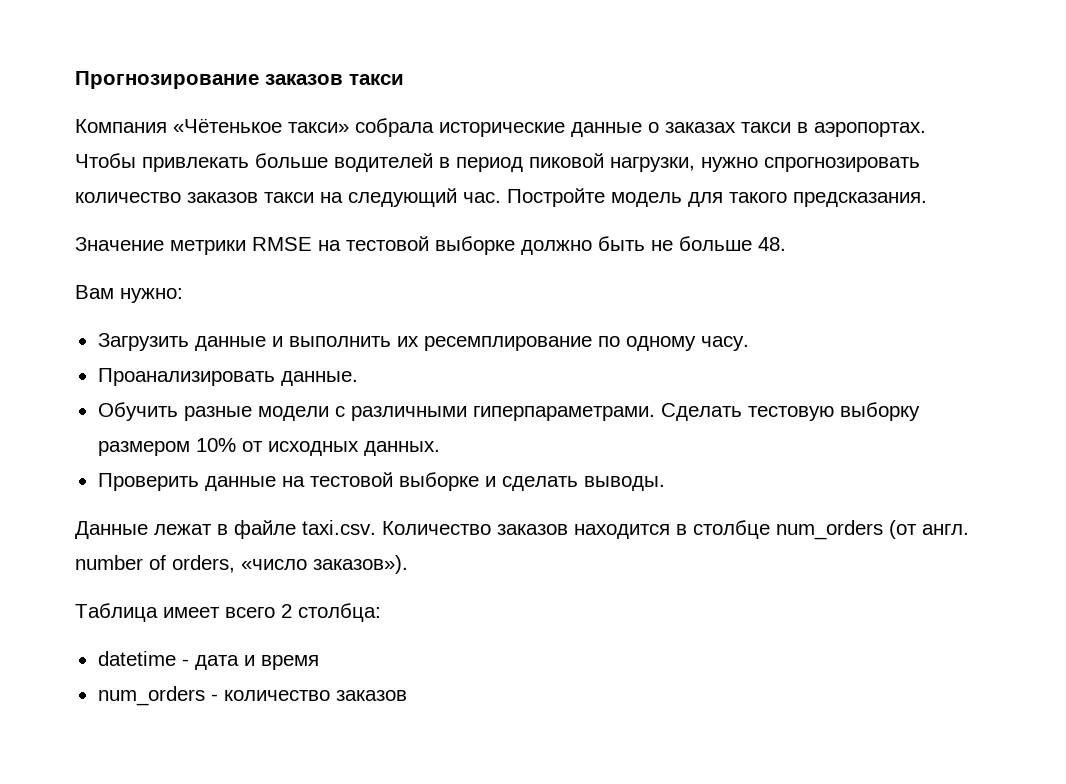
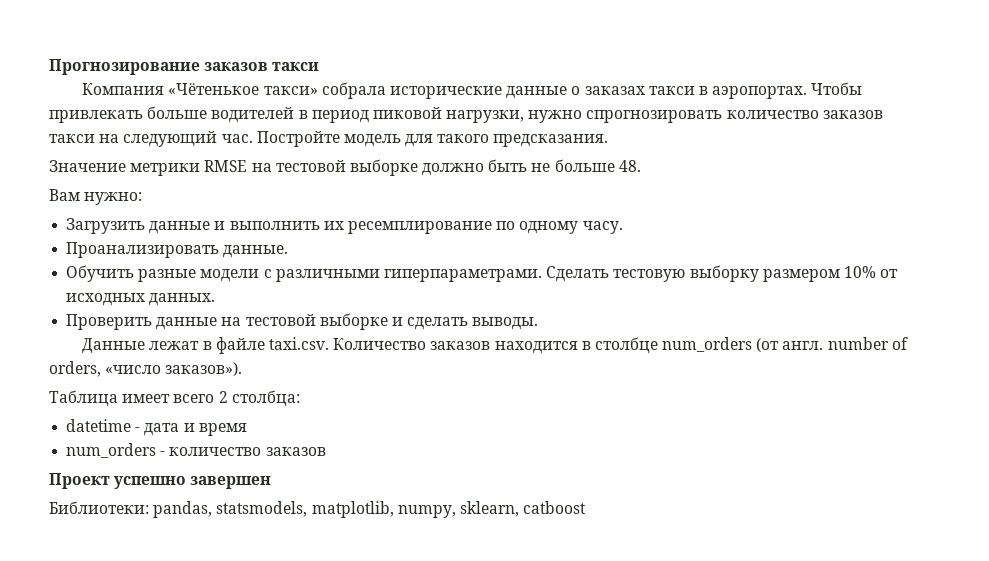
+ Проект успешно завершен
+ Библиотеки: pandas, statsmodels, matplotlib, numpy, sklearn, catboost

